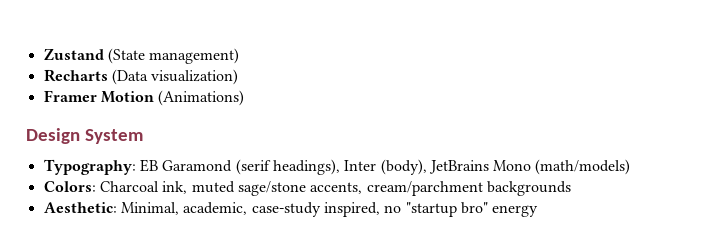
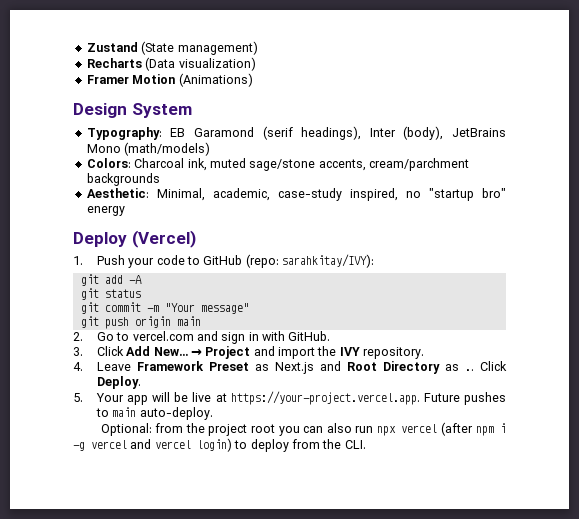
+ Deploy (Vercel)
+ 1. Push your code to GitHub (repo: sarahkitay/IVY):
+ git add -A
+ git status
+ git commit -m "Your message"
+ git push origin main
+ 2. Go to vercel.com and sign in with GitHub.
+ 3. Click Add New… → Project and import the IVY repository.
+ 4. Leave Framework Preset as Next.js and Root Directory as .. Click Deploy.
+ 5. Your app will be live at https://your-project.vercel.app. Future pushes to main auto-deploy.
+ Optional: from the project root you can also run npx vercel (after npm i -g vercel and vercel login) to deploy from the CLI.

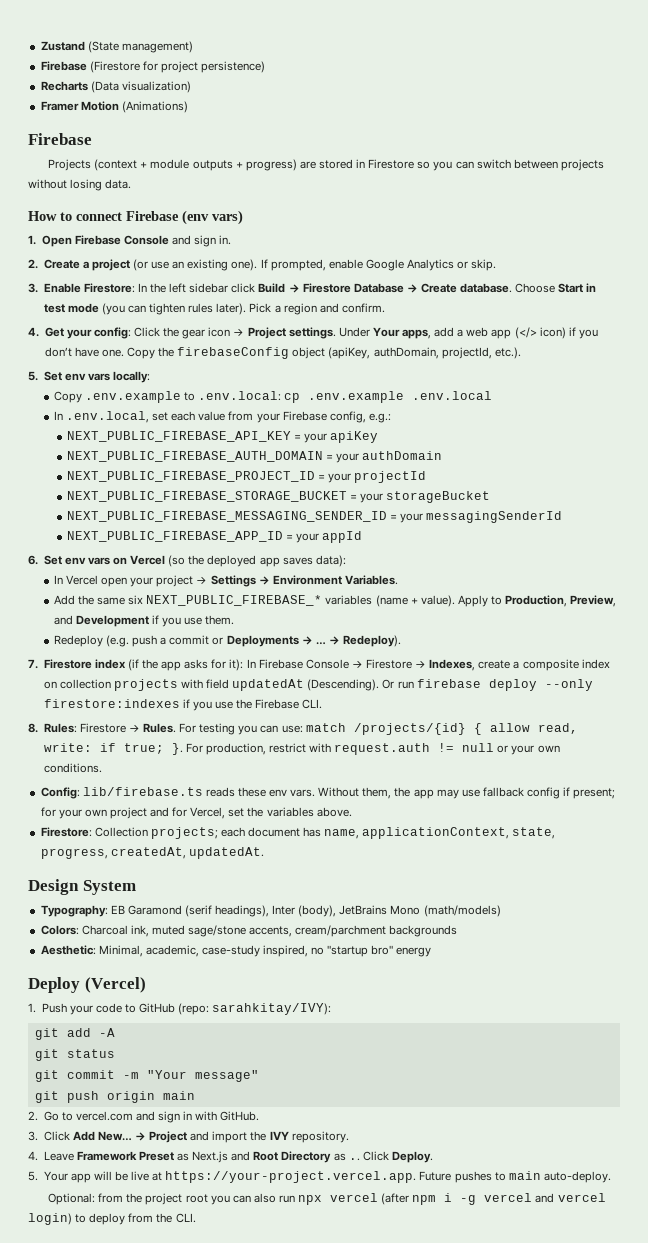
+ Firebase (Firestore for project persistence)
  Framer Motion (Animations)
+ Firebase
+ Projects (context + module outputs + progress) are stored in Firestore so you can switch between projects without losing data.
+ How to connect Firebase (env vars)
+ 1. Open Firebase Console and sign in.
+ 2. Create a project (or use an existing one). If prompted, enable Google Analytics or skip.
+ 3. Enable Firestore: In the left sidebar click Build → Firestore Database → Create database. Choose Start in test mode (you can tighten rules later). Pick a region and confirm.
+ 4. Get your config: Click the gear icon → Project settings. Under Your apps, add a web app (</> icon) if you don’t have one. Copy the firebaseConfig object (apiKey, authDomain, projectId, etc.).
+ 5. Set env vars locally:
+ Copy .env.example to .env.local: cp .env.example .env.local
+ In .env.local, set each value from your Firebase config, e.g.:
+ NEXT_PUBLIC_FIREBASE_API_KEY = your apiKey
+ NEXT_PUBLIC_FIREBASE_AUTH_DOMAIN = your authDomain
+ NEXT_PUBLIC_FIREBASE_PROJECT_ID = your projectId
+ NEXT_PUBLIC_FIREBASE_STORAGE_BUCKET = your storageBucket
+ NEXT_PUBLIC_FIREBASE_MESSAGING_SENDER_ID = your messagingSenderId
+ NEXT_PUBLIC_FIREBASE_APP_ID = your appId
+ 6. Set env vars on Vercel (so the deployed app saves data):
+ In Vercel open your project → Settings → Environment Variables.
+ Add the same six NEXT_PUBLIC_FIREBASE_* variables (name + value). Apply to Production, Preview, and Development if you use them.
+ Redeploy (e.g. push a commit or Deployments → … → Redeploy).
+ 7. Firestore index (if the app asks for it): In Firebase Console → Firestore → Indexes, create a composite index on collection projects with field updatedAt (Descending). Or run firebase deploy --only firestore:indexes if you use the Firebase CLI.
+ 8. Rules: Firestore → Rules. For testing you can use: match /projects/{id} { allow read, write: if true; }. For production, restrict with request.auth != null or your own conditions.
+ Config: lib/firebase.ts reads these env vars. Without them, the app may use fallback config if present; for your own project and for Vercel, set the variables above.
+ Firestore: Collection projects; each document has name, applicationContext, state, progress, createdAt, updatedAt.

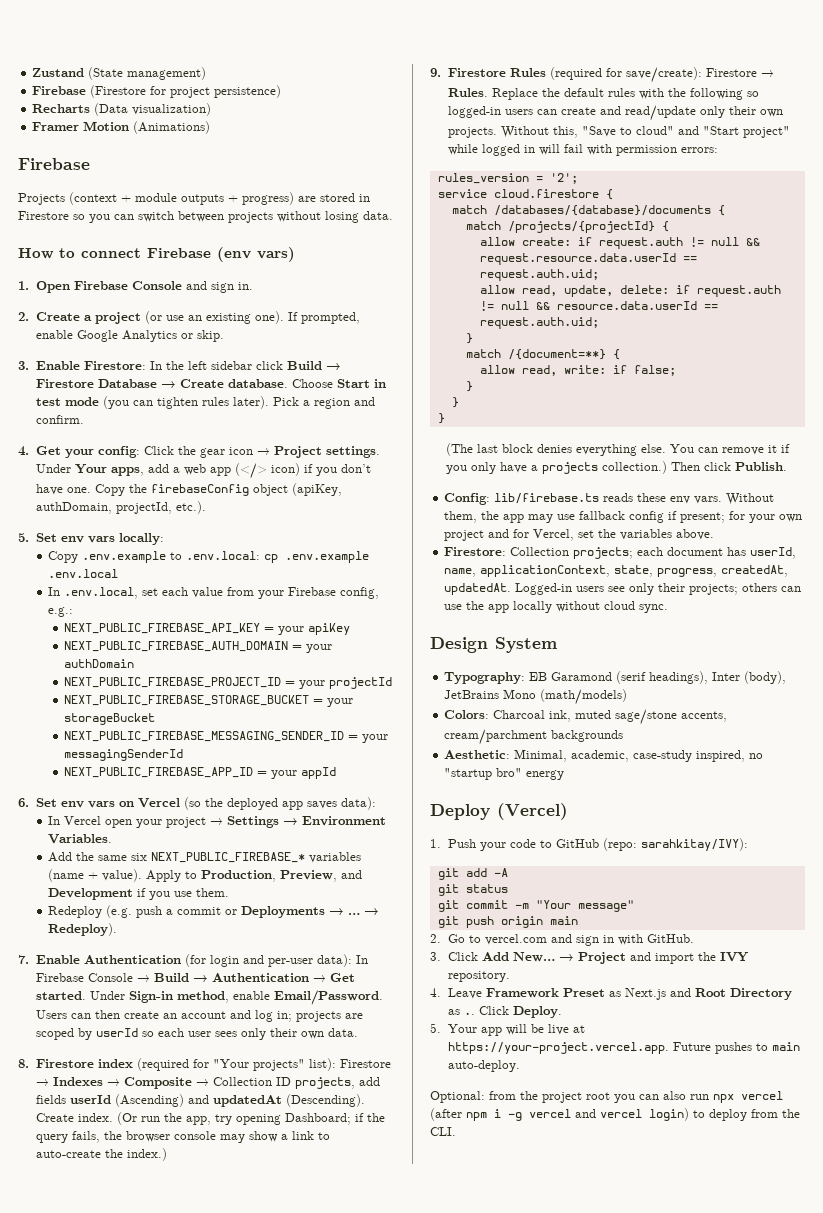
- 7. Firestore index (if the app asks for it): In Firebase Console → Firestore → Indexes, create a composite index on collection projects with field updatedAt (Descending). Or run firebase deploy --only firestore:indexes if you use the Firebase CLI.
- 8. Rules: Firestore → Rules. For testing you can use: match /projects/{id} { allow read, write: if true; }. For production, restrict with request.auth != null or your own conditions.
+ 7. Enable Authentication (for login and per-user data): In Firebase Console → Build → Authentication → Get started. Under Sign-in method, enable Email/Password. Users can then create an account and log in; projects are scoped by userId so each user sees only their own data.
+ 8. Firestore index (required for "Your projects" list): Firestore → Indexes → Composite → Collection ID projects, add fields userId (Ascending) and updatedAt (Descending). Create index. (Or run the app, try opening Dashboard; if the query fails, the browser console may show a link to auto-create the index.)
+ 9. Firestore Rules (required for save/create): Firestore → Rules. Replace the default rules with the following so logged-in users can create and read/update only their own projects. Without this, "Save to cloud" and "Start project" while logged in will fail with permission errors:
+ rules_version = '2';
+ service cloud.firestore {
+ match /databases/{database}/documents {
+ match /projects/{projectId} {
+ allow create: if request.auth != null && request.resource.data.userId == request.auth.uid;
+ allow read, update, delete: if request.auth != null && resource.data.userId == request.auth.uid;
+ }
+ match /{document=**} {
+ allow read, write: if false;
+ }
+ }
+ }
+ (The last block denies everything else. You can remove it if you only have a projects collection.) Then click Publish.
- Firestore: Collection projects; each document has name, applicationContext, state, progress, createdAt, updatedAt.
+ Firestore: Collection projects; each document has userId, name, applicationContext, state, progress, createdAt, updatedAt. Logged-in users see only their projects; others can use the app locally without cloud sync.

